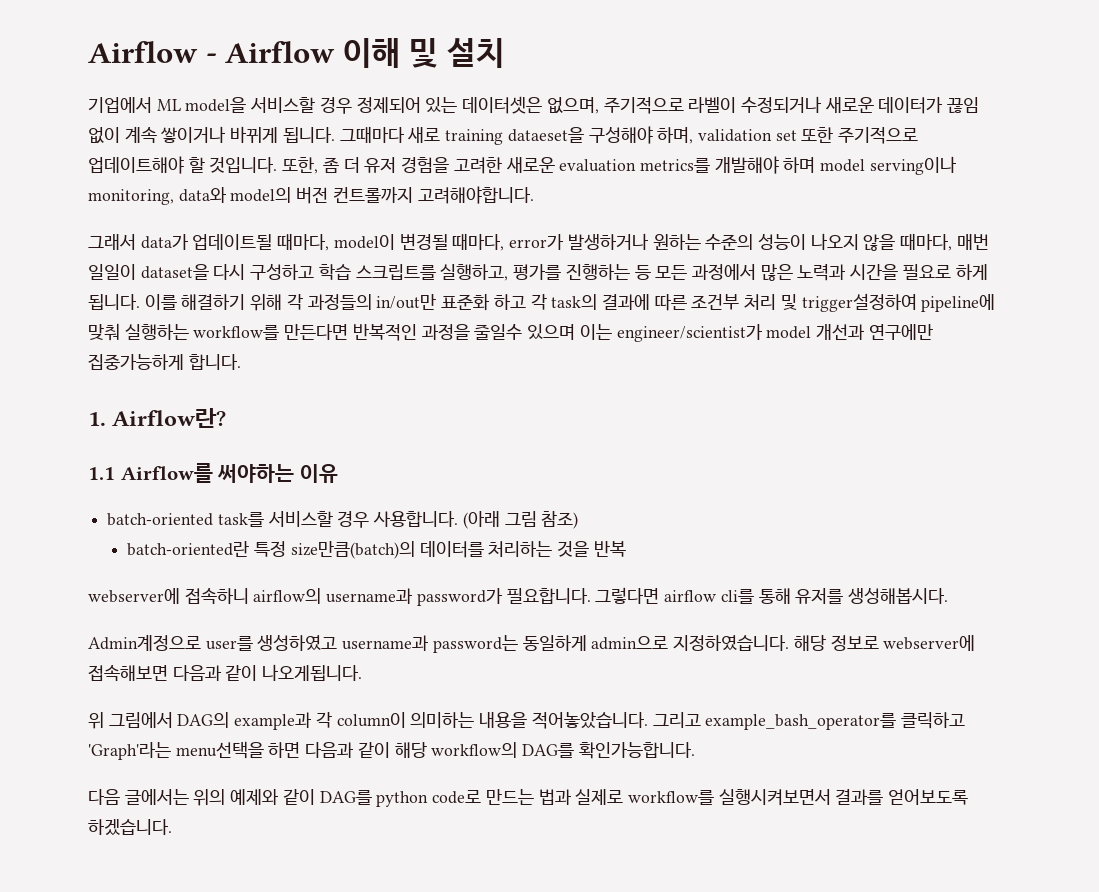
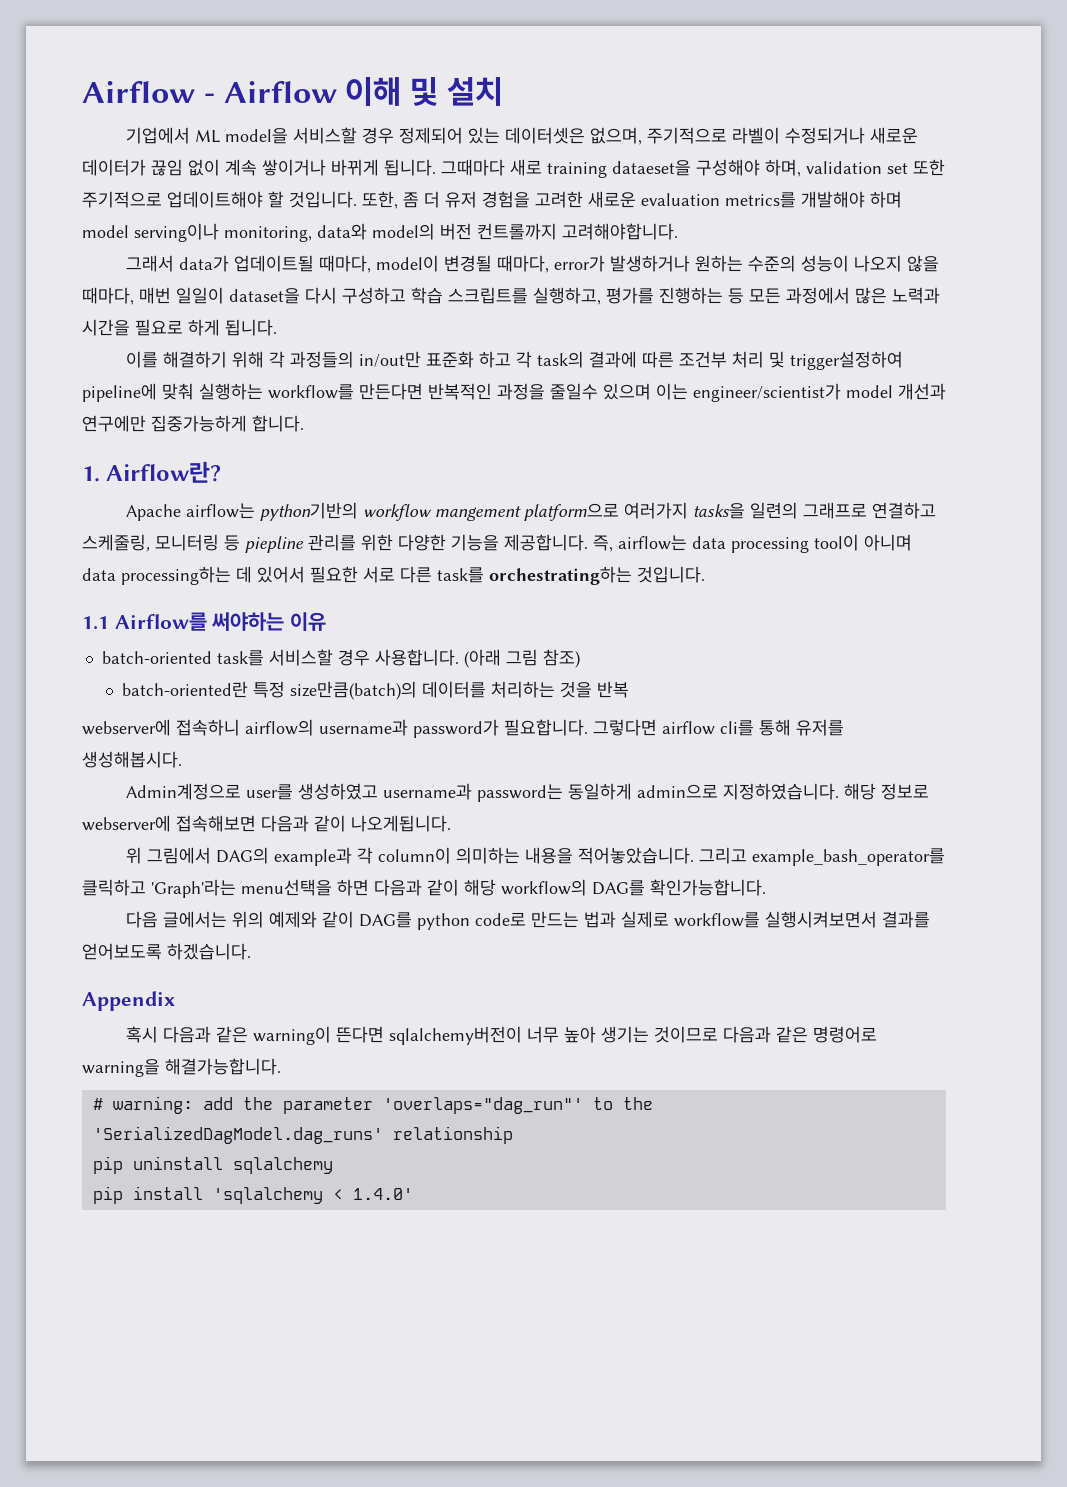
- 그래서 data가 업데이트될 때마다, model이 변경될 때마다, error가 발생하거나 원하는 수준의 성능이 나오지 않을 때마다, 매번 일일이 dataset을 다시 구성하고 학습 스크립트를 실행하고, 평가를 진행하는 등 모든 과정에서 많은 노력과 시간을 필요로 하게 됩니다. 이를 해결하기 위해 각 과정들의 in/out만 표준화 하고 각 task의 결과에 따른 조건부 처리 및 trigger설정하여 pipeline에 맞춰 실행하는 workflow를 만든다면 반복적인 과정을 줄일수 있으며 이는 engineer/scientist가 model 개선과 연구에만 집중가능하게 합니다.
+ 그래서 data가 업데이트될 때마다, model이 변경될 때마다, error가 발생하거나 원하는 수준의 성능이 나오지 않을 때마다, 매번 일일이 dataset을 다시 구성하고 학습 스크립트를 실행하고, 평가를 진행하는 등 모든 과정에서 많은 노력과 시간을 필요로 하게 됩니다.
+ 이를 해결하기 위해 각 과정들의 in/out만 표준화 하고 각 task의 결과에 따른 조건부 처리 및 trigger설정하여 pipeline에 맞춰 실행하는 workflow를 만든다면 반복적인 과정을 줄일수 있으며 이는 engineer/scientist가 model 개선과 연구에만 집중가능하게 합니다.
+ Apache airflow는 python기반의 workflow mangement platform으로 여러가지 tasks을 일련의 그래프로 연결하고 스케줄링, 모니터링 등 piepline 관리를 위한 다양한 기능을 제공합니다. 즉, airflow는 data processing tool이 아니며 data processing하는 데 있어서 필요한 서로 다른 task를 orchestrating하는 것입니다.
+ Appendix
+ 혹시 다음과 같은 warning이 뜬다면 sqlalchemy버전이 너무 높아 생기는 것이므로 다음과 같은 명령어로 warning을 해결가능합니다.
+ # warning: add the parameter 'overlaps="dag_run"' to the 'SerializedDagModel.dag_runs' relationship
+ pip uninstall sqlalchemy
+ pip install 'sqlalchemy < 1.4.0'

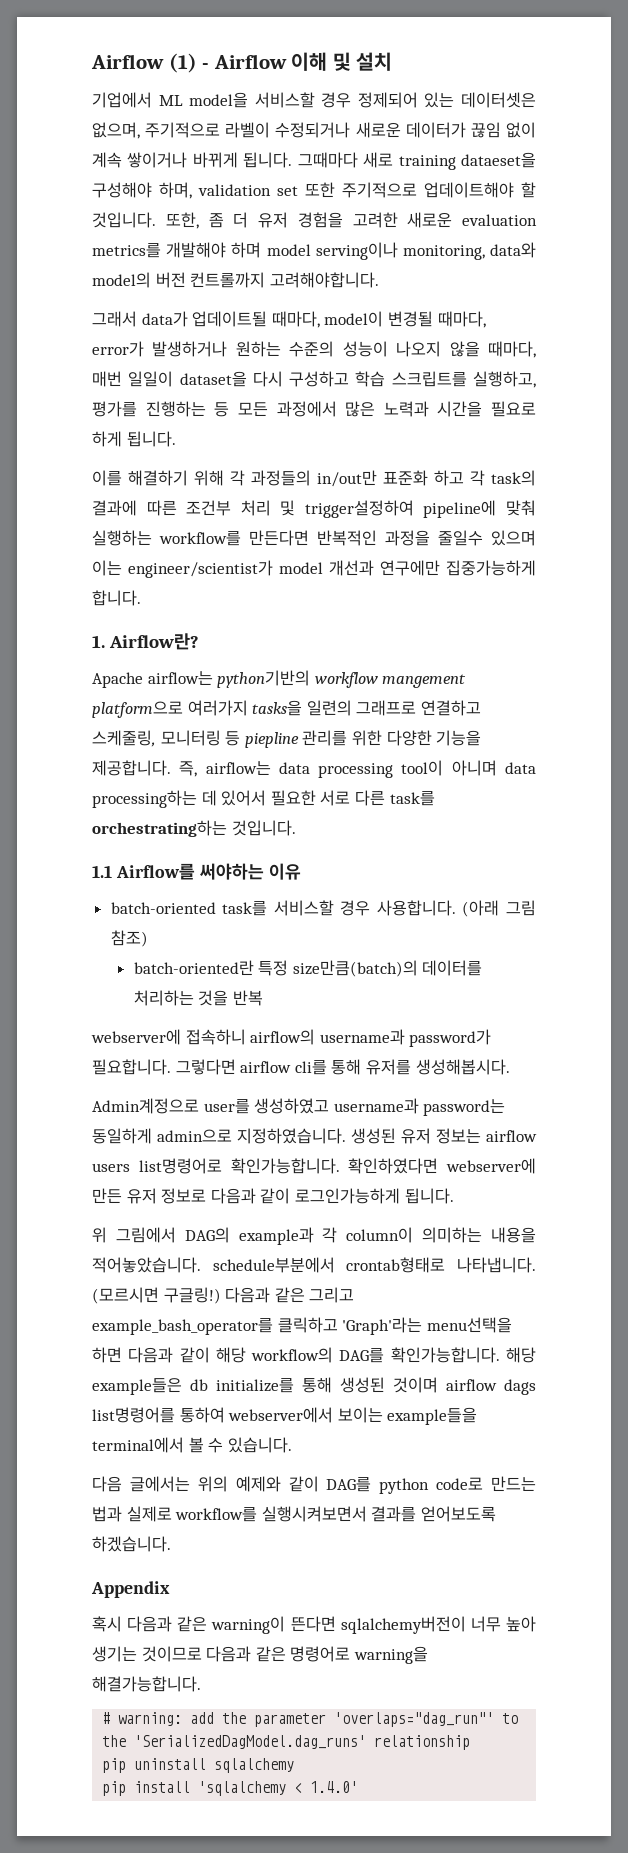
- Airflow - Airflow 이해 및 설치
+ Airflow (1) - Airflow 이해 및 설치
- 해당 정보로 webserver에 접속해보면 다음과 같이 나오게됩니다.
+ 생성된 유저 정보는 airflow users list명령어로 확인가능합니다. 확인하였다면 webserver에 만든 유저 정보로 다음과 같이 로그인가능하게 됩니다.
- 위 그림에서 DAG의 example과 각 column이 의미하는 내용을 적어놓았습니다. 그리고 example_bash_operator를 클릭하고 'Graph'라는 menu선택을 하면 다음과 같이 해당 workflow의 DAG를 확인가능합니다.
+ 위 그림에서 DAG의 example과 각 column이 의미하는 내용을 적어놓았습니다. schedule부분에서 crontab형태로 나타냅니다. (모르시면 구글링!) 다음과 같은 그리고 example_bash_operator를 클릭하고 'Graph'라는 menu선택을 하면 다음과 같이 해당 workflow의 DAG를 확인가능합니다. 해당 example들은 db initialize를 통해 생성된 것이며 airflow dags list명령어를 통하여 webserver에서 보이는 example들을 terminal에서 볼 수 있습니다.

